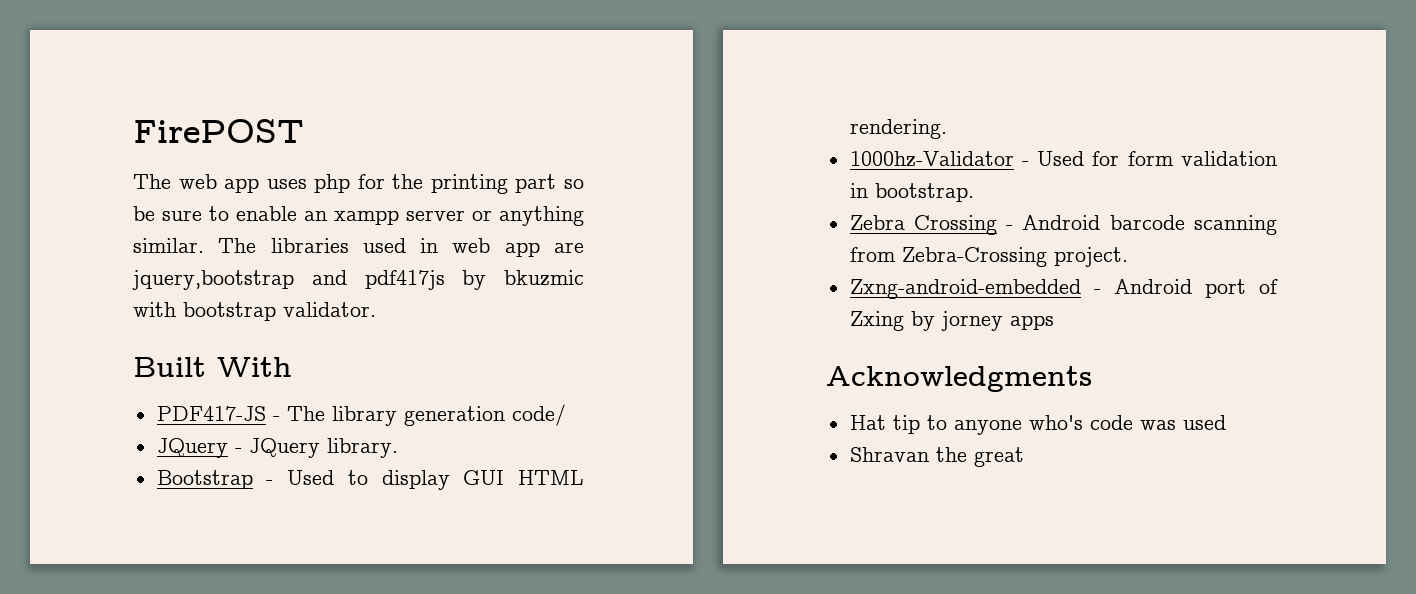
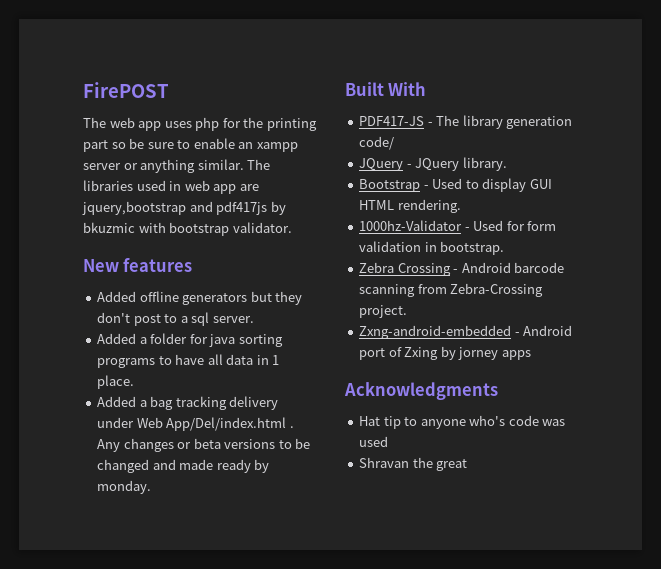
+ New features
+ Added offline generators but they don't post to a sql server.
+ Added a folder for java sorting programs to have all data in 1 place.
+ Added a bag tracking delivery under Web App/Del/index.html . Any changes or beta versions to be changed and made ready by monday.

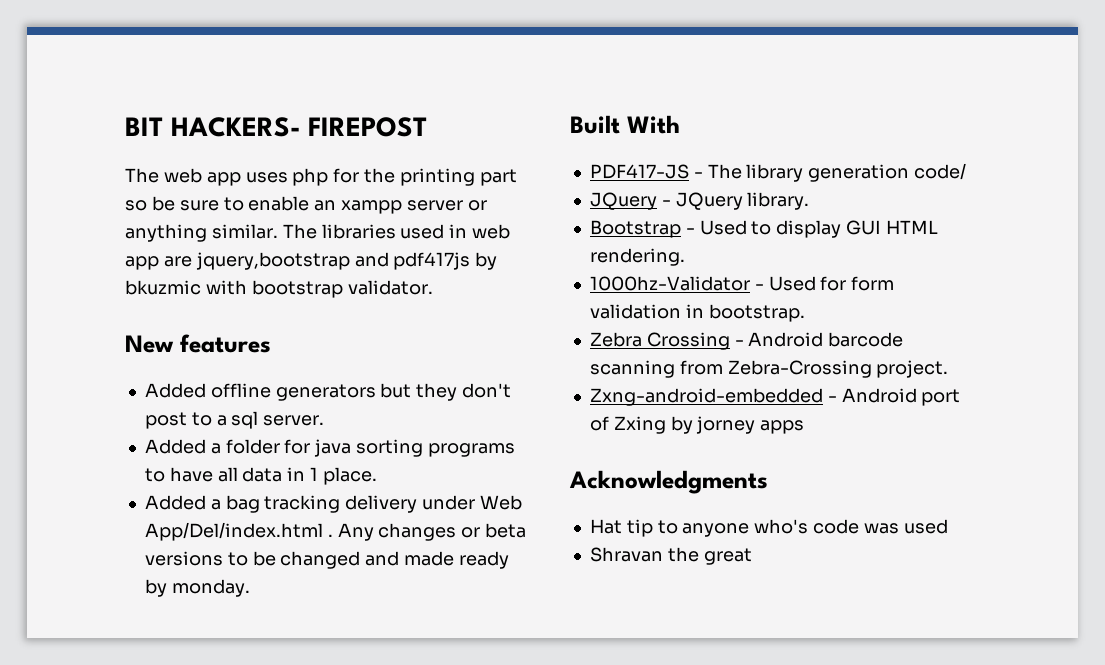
- FirePOST
+ BIT HACKERS- FIREPOST

